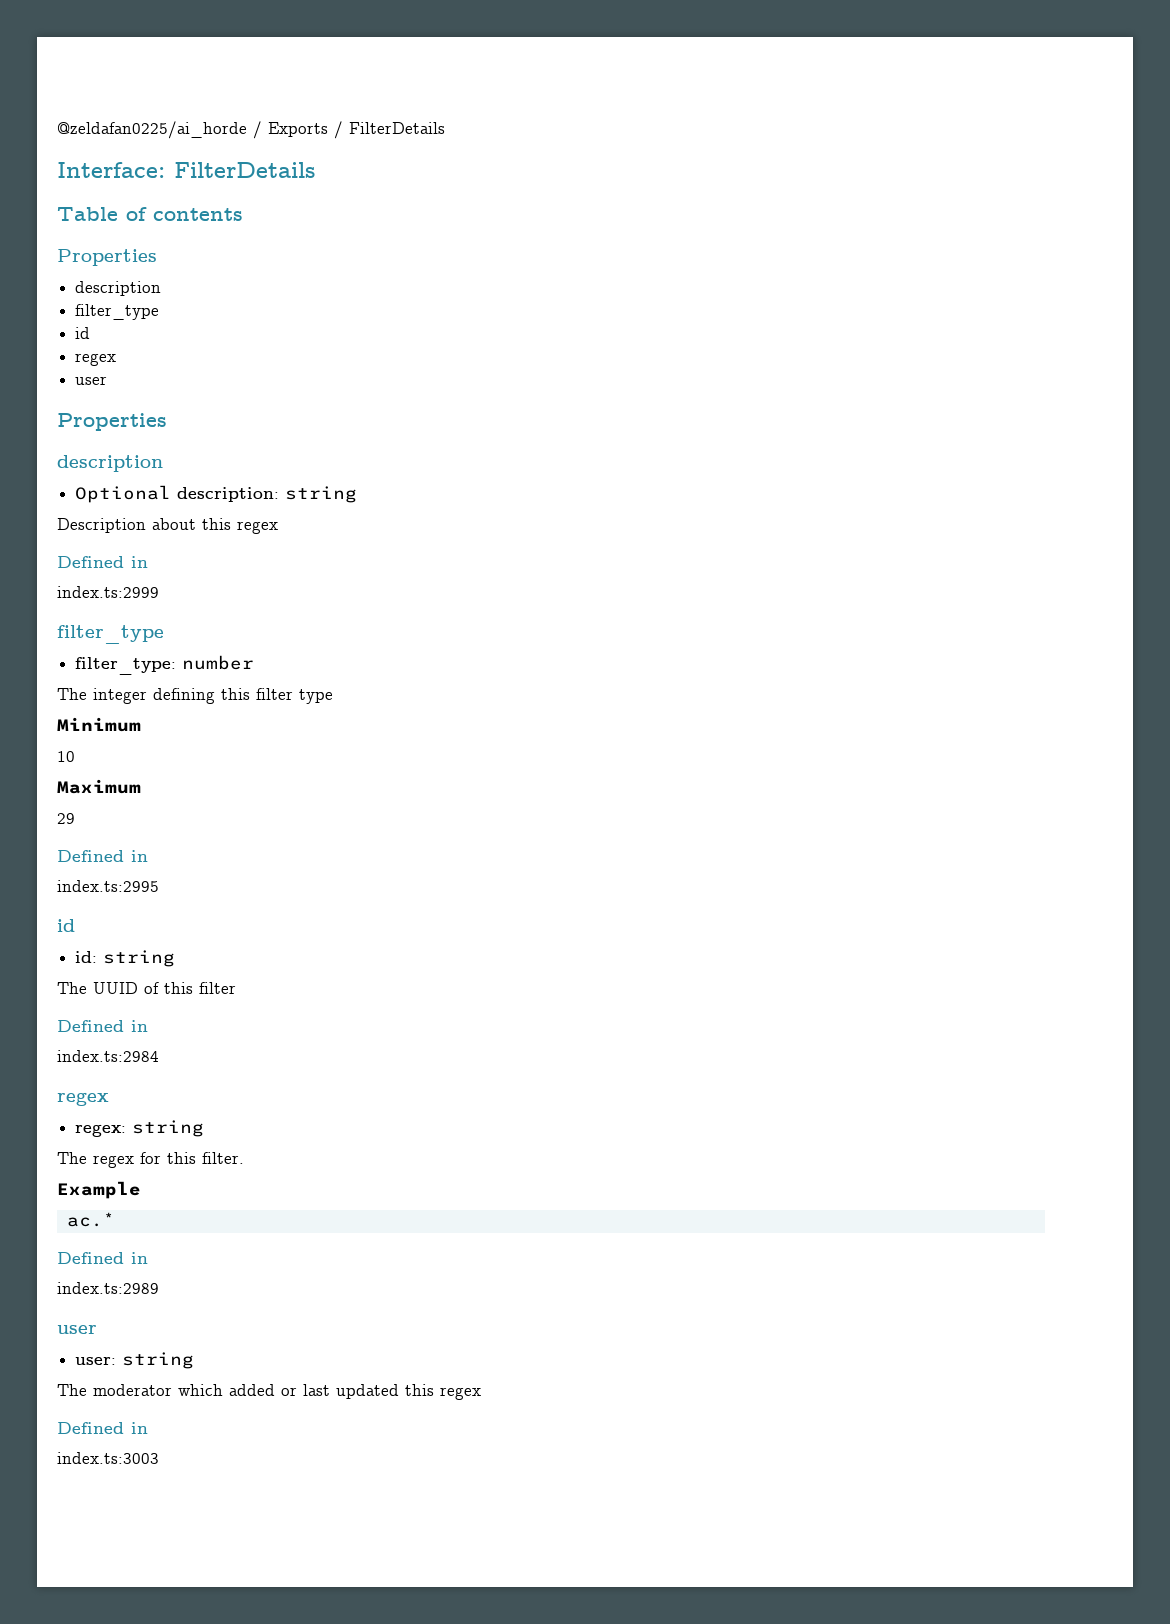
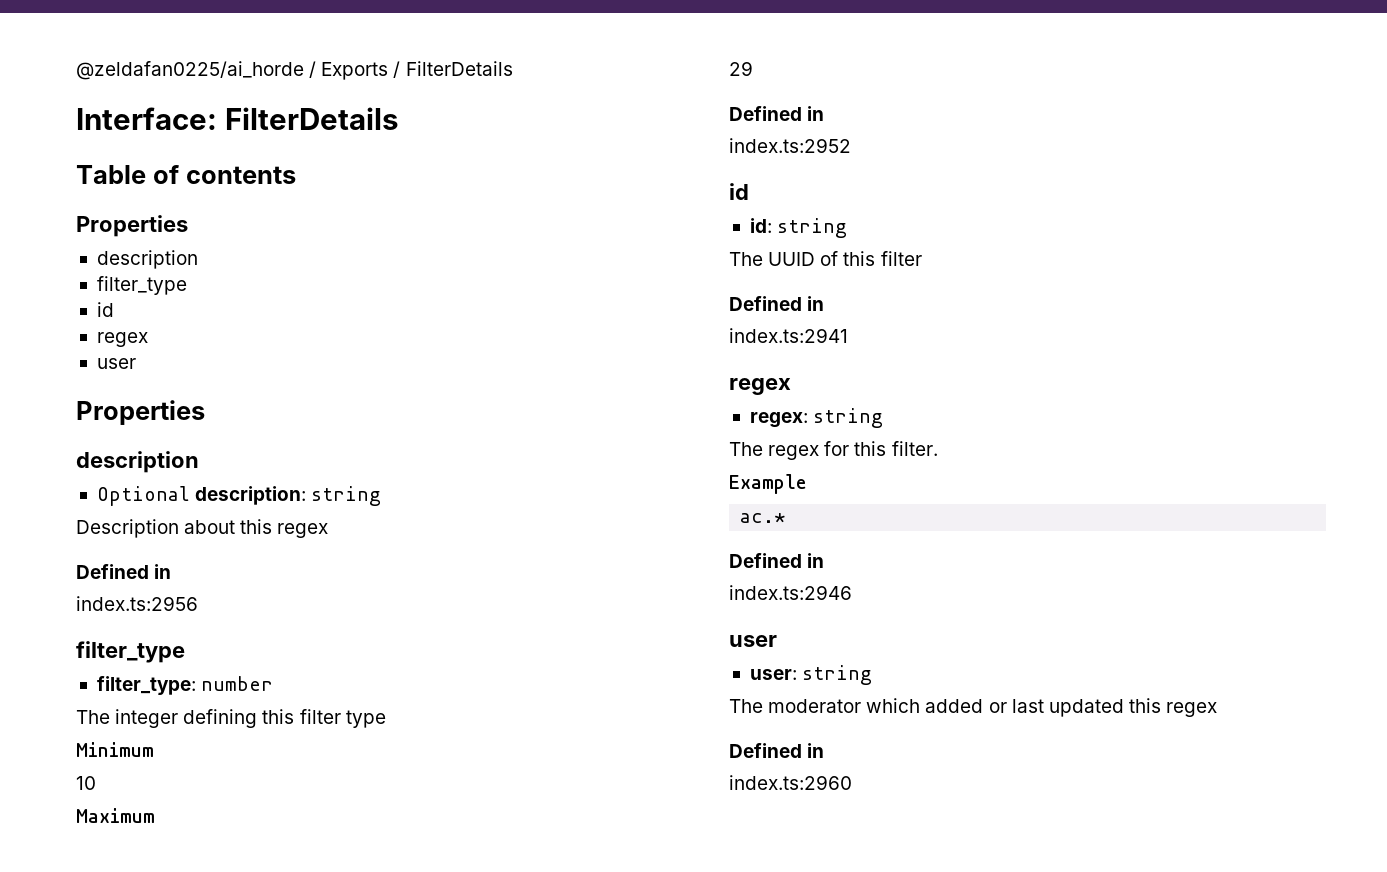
- index.ts:2999
+ index.ts:2956
- index.ts:2995
+ index.ts:2952
- index.ts:2984
+ index.ts:2941
- index.ts:2989
+ index.ts:2946
- index.ts:3003
+ index.ts:2960

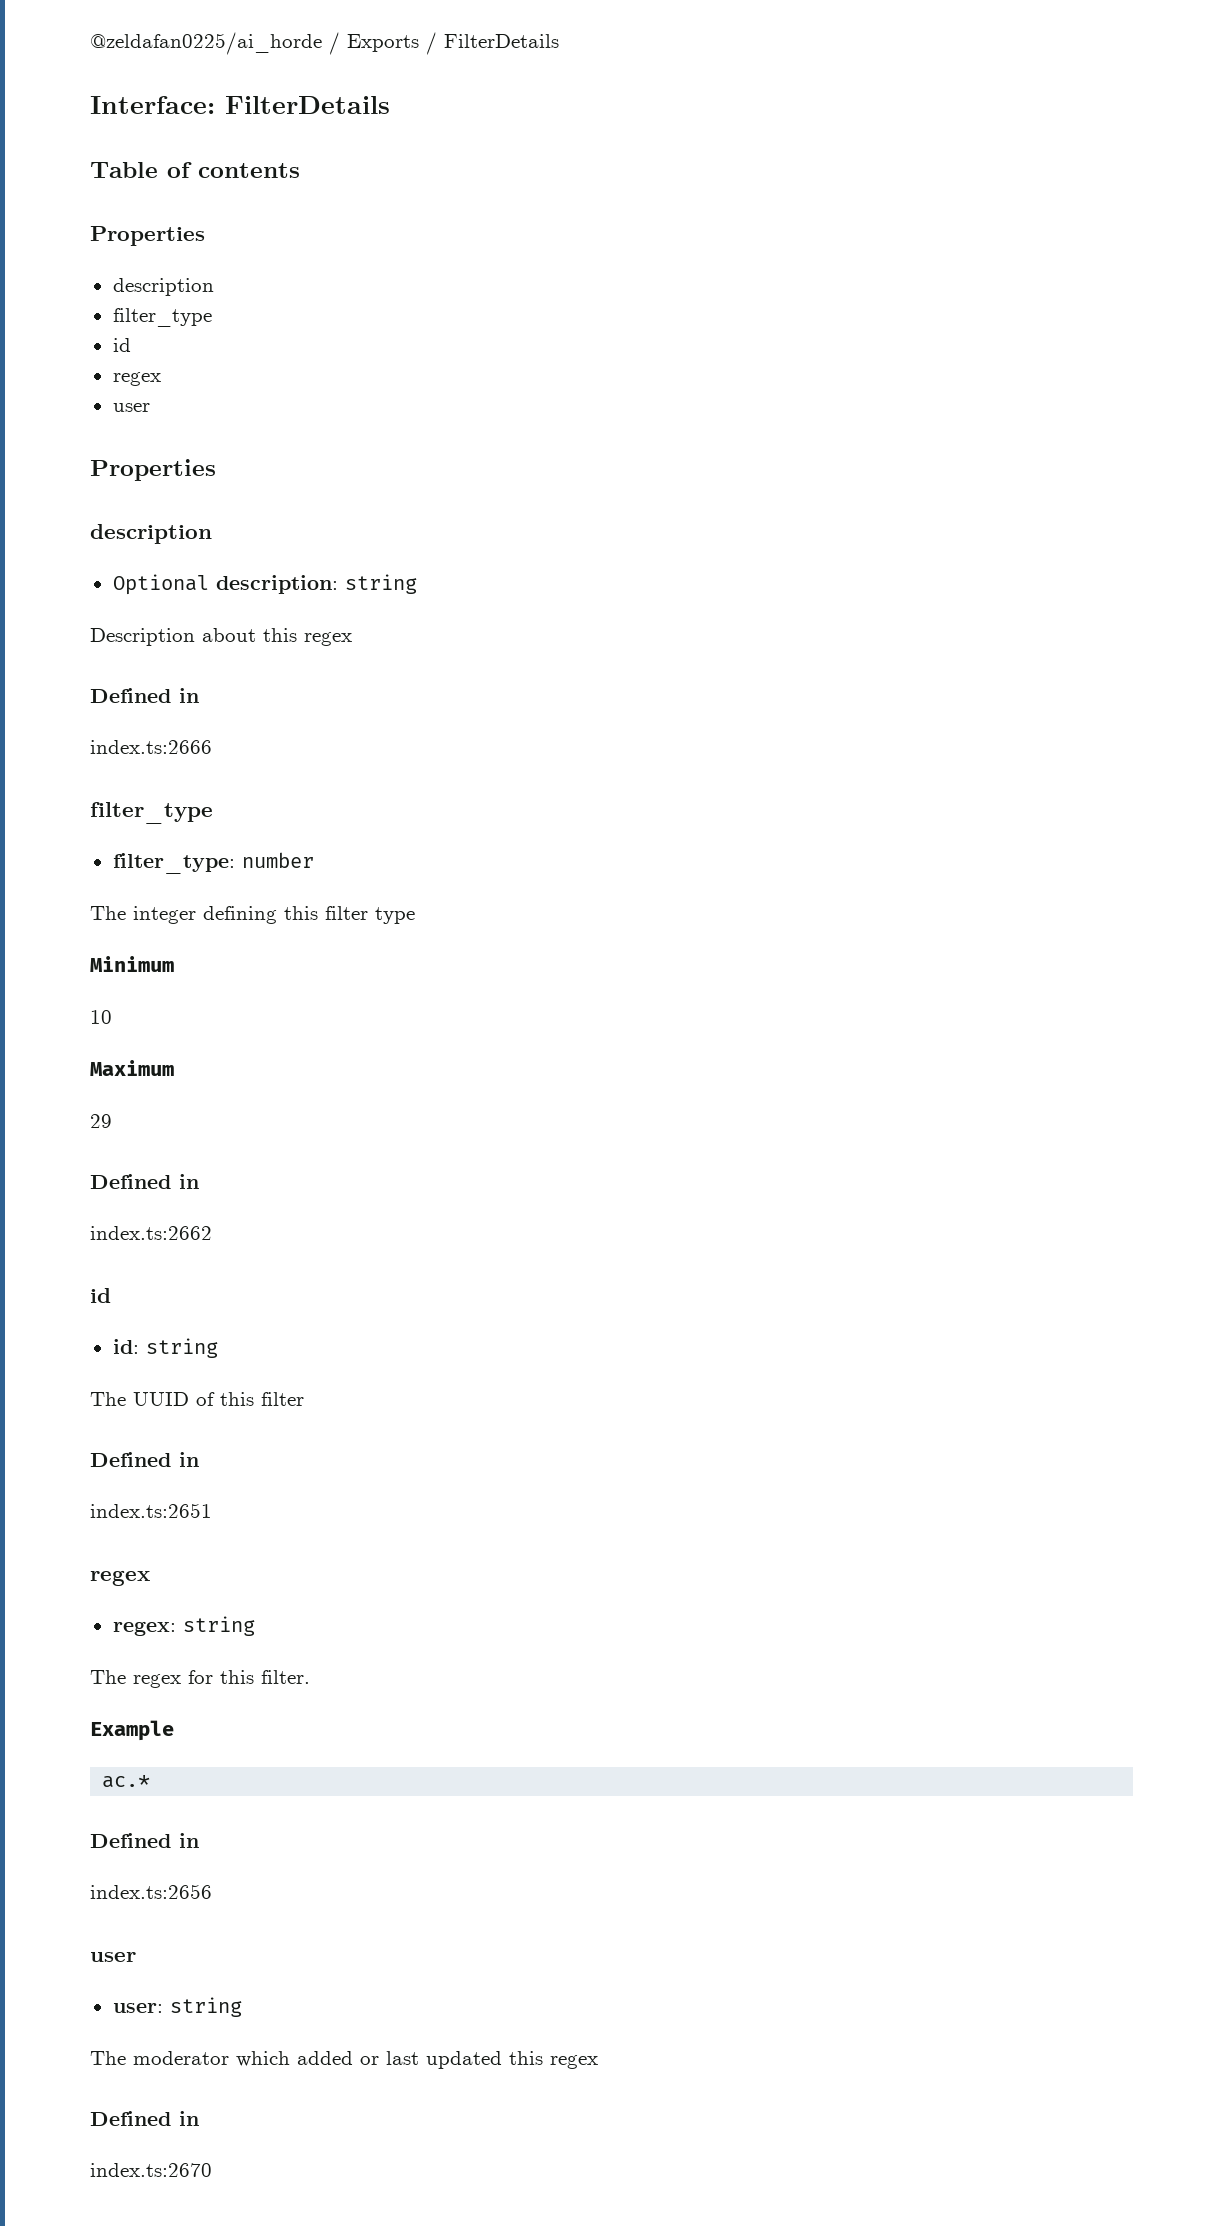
- index.ts:2956
+ index.ts:2666
- index.ts:2952
+ index.ts:2662
- index.ts:2941
+ index.ts:2651
- index.ts:2946
+ index.ts:2656
- index.ts:2960
+ index.ts:2670

